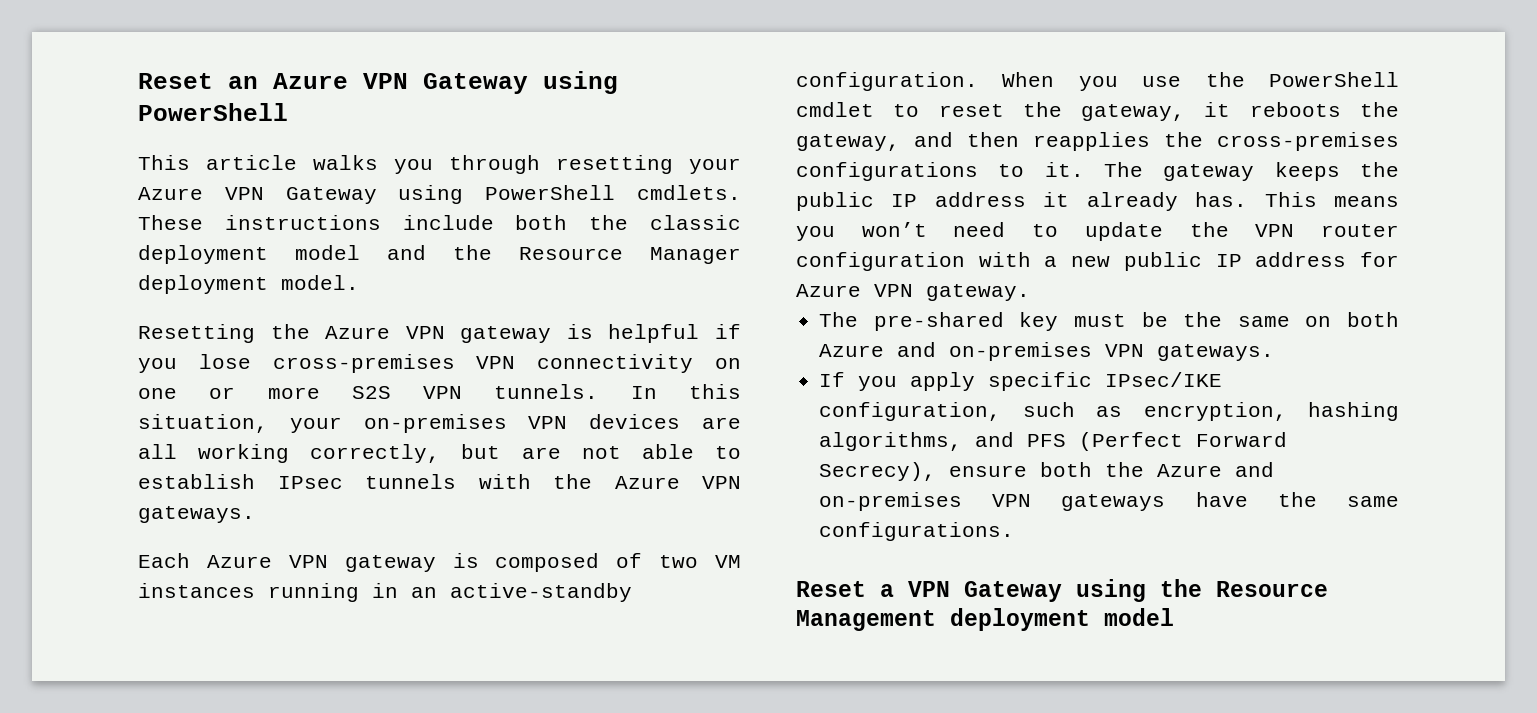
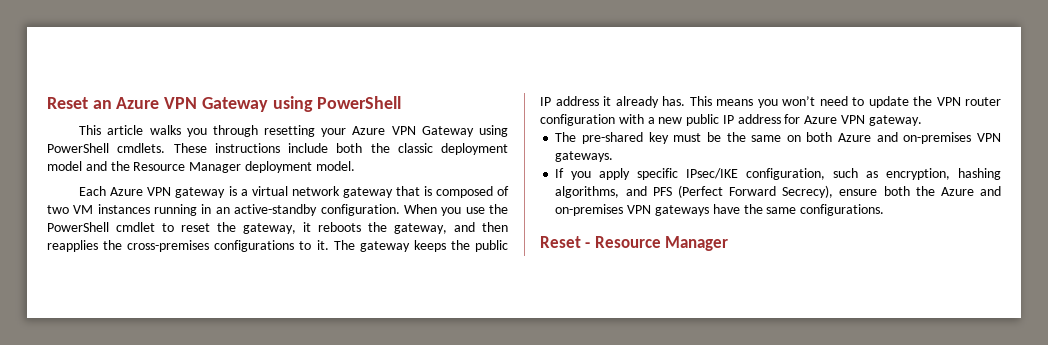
- Resetting the Azure VPN gateway is helpful if you lose cross-premises VPN connectivity on one or more S2S VPN tunnels. In this situation, your on-premises VPN devices are all working correctly, but are not able to establish IPsec tunnels with the Azure VPN gateways.
- Each Azure VPN gateway is composed of two VM instances running in an active-standby configuration.
+ Each Azure VPN gateway is a virtual network gateway that is composed of two VM instances running in an active-standby configuration.
- Reset a VPN Gateway using the Resource Management deployment model
+ Reset - Resource Manager

